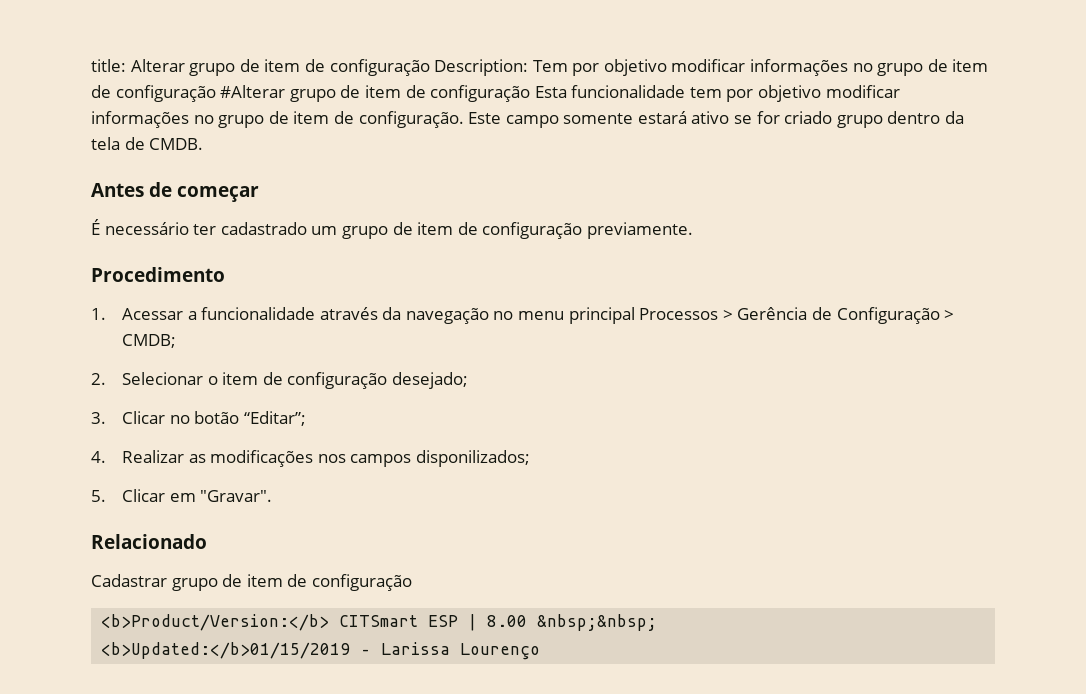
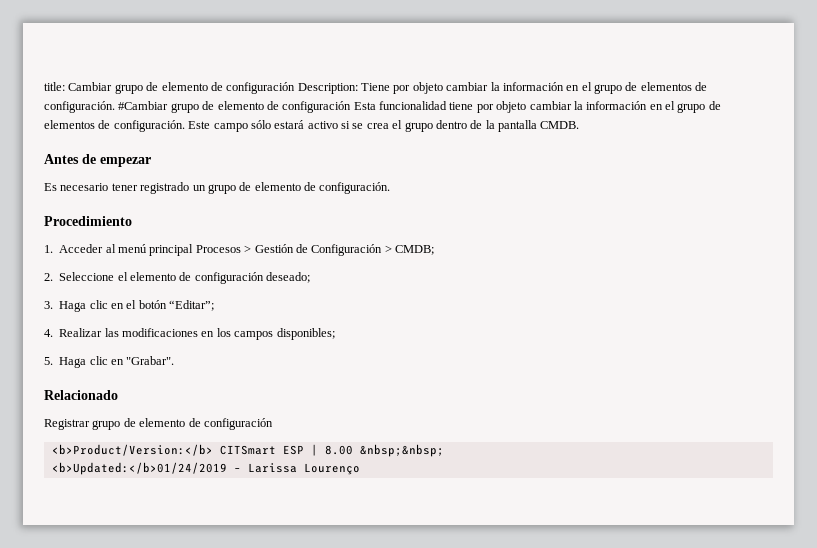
- title: Alterar grupo de item de configuração Description: Tem por objetivo modificar informações no grupo de item de configuração #Alterar grupo de item de configuração Esta funcionalidade tem por objetivo modificar informações no grupo de item de configuração. Este campo somente estará ativo se for criado grupo dentro da tela de CMDB.
- Antes de começar
- É necessário ter cadastrado um grupo de item de configuração previamente.
- Procedimento
- 1. Acessar a funcionalidade através da navegação no menu principal Processos > Gerência de Configuração > CMDB;
- 2. Selecionar o item de configuração desejado;
- 3. Clicar no botão “Editar”;
- 4. Realizar as modificações nos campos disponilizados;
- 5. Clicar em "Gravar".
+ title: Cambiar grupo de elemento de configuración Description: Tiene por objeto cambiar la información en el grupo de elementos de configuración. #Cambiar grupo de elemento de configuración Esta funcionalidad tiene por objeto cambiar la información en el grupo de elementos de configuración. Este campo sólo estará activo si se crea el grupo dentro de la pantalla CMDB.
+ Antes de empezar
+ Es necesario tener registrado un grupo de elemento de configuración.
+ Procedimiento
+ 1. Acceder al menú principal Procesos > Gestión de Configuración > CMDB;
+ 2. Seleccione el elemento de configuración deseado;
+ 3. Haga clic en el botón “Editar”;
+ 4. Realizar las modificaciones en los campos disponibles;
+ 5. Haga clic en "Grabar".
- Cadastrar grupo de item de configuração
+ Registrar grupo de elemento de configuración
- <b>Updated:</b>01/15/2019 – Larissa Lourenço
+ <b>Updated:</b>01/24/2019 – Larissa Lourenço

